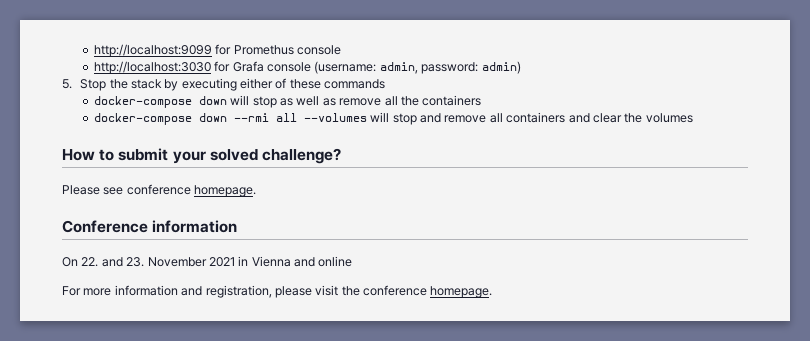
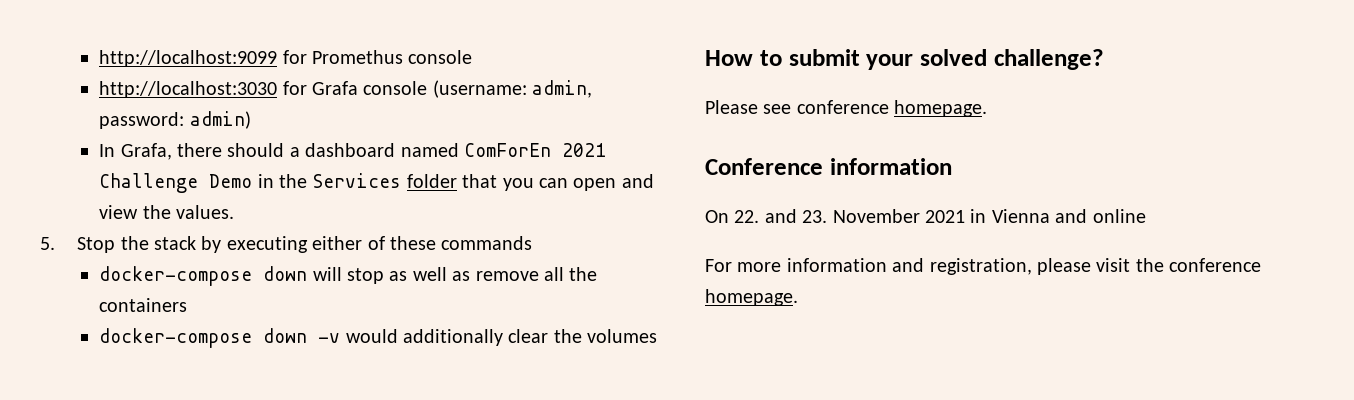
+ In Grafa, there should a dashboard named ComForEn 2021 Challenge Demo in the Services folder that you can open and view the values.
- docker-compose down --rmi all --volumes will stop and remove all containers and clear the volumes
+ docker-compose down -v would additionally clear the volumes

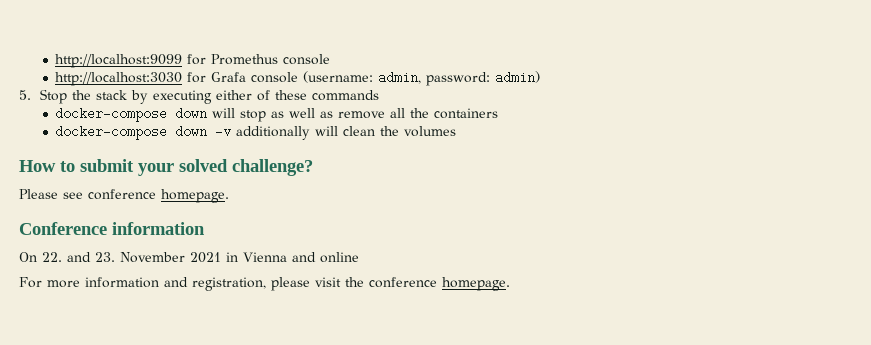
- In Grafa, there should a dashboard named ComForEn 2021 Challenge Demo in the Services folder that you can open and view the values.
- docker-compose down -v would additionally clear the volumes
+ docker-compose down -v additionally will clean the volumes

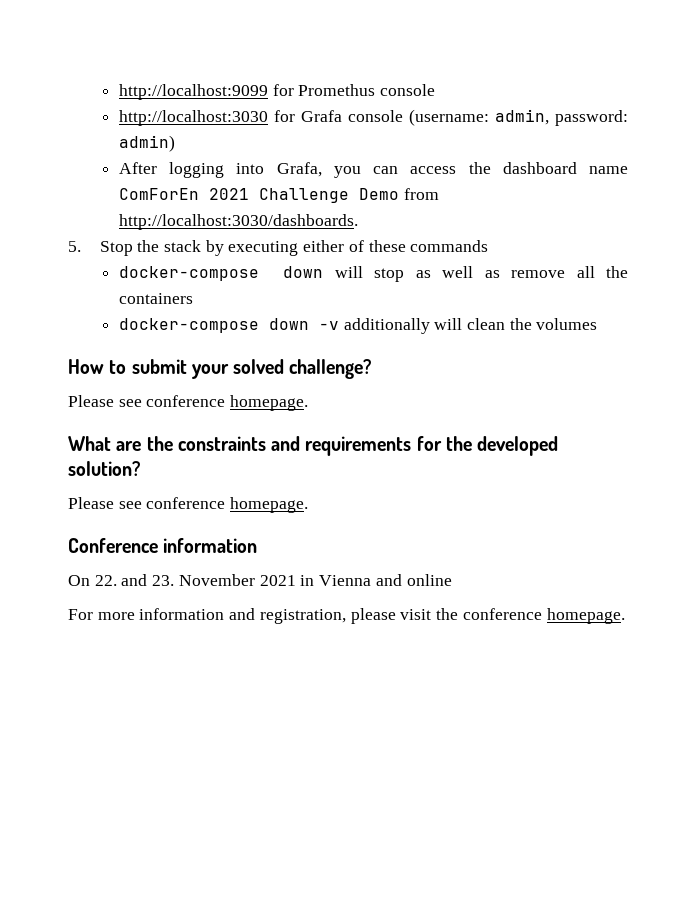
+ After logging into Grafa, you can access the dashboard name ComForEn 2021 Challenge Demo from http://localhost:3030/dashboards.
+ What are the constraints and requirements for the developed solution?
+ Please see conference homepage.

